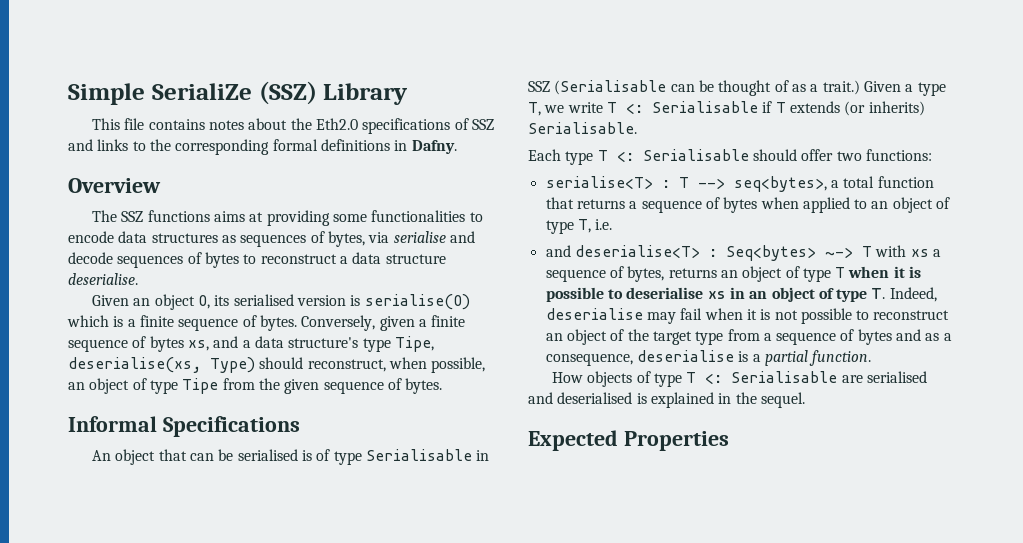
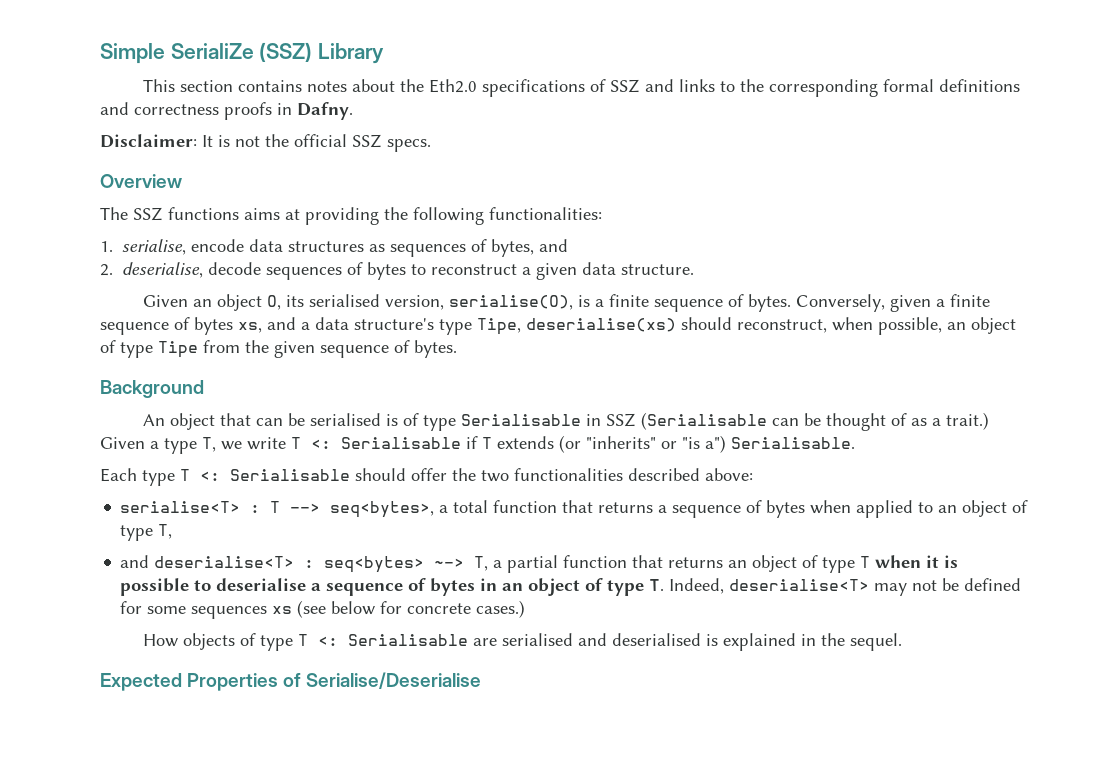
- This file contains notes about the Eth2.0 specifications of SSZ and links to the corresponding formal definitions in Dafny.
+ This section contains notes about the Eth2.0 specifications of SSZ and links to the corresponding formal definitions and correctness proofs in Dafny.
+ Disclaimer: It is not the official SSZ specs.
- The SSZ functions aims at providing some functionalities to encode data structures as sequences of bytes, via serialise and decode sequences of bytes to reconstruct a data structure deserialise.
+ The SSZ functions aims at providing the following functionalities:
+ 1. serialise, encode data structures as sequences of bytes, and
+ 2. deserialise, decode sequences of bytes to reconstruct a given data structure.
- Given an object O, its serialised version is serialise(O) which is a finite sequence of bytes.
+ Given an object O, its serialised version, serialise(O), is a finite sequence of bytes.
- Conversely, given a finite sequence of bytes xs, and a data structure's type Tipe, deserialise(xs, Type) should reconstruct, when possible, an object of type Tipe from the given sequence of bytes.
+ Conversely, given a finite sequence of bytes xs, and a data structure's type Tipe, deserialise(xs) should reconstruct, when possible, an object of type Tipe from the given sequence of bytes.
- Informal Specifications
+ Background
- Given a type T, we write T <: Serialisable if T extends (or inherits) Serialisable.
+ Given a type T, we write T <: Serialisable if T extends (or "inherits" or "is a") Serialisable.
- Each type T <: Serialisable should offer two functions:
+ Each type T <: Serialisable should offer the two functionalities described above:
- serialise<T> : T --> seq<bytes>, a total function that returns a sequence of bytes when applied to an object of type T, i.e.
+ serialise<T> : T --> seq<bytes>, a total function that returns a sequence of bytes when applied to an object of type T,
- and deserialise<T> : Seq<bytes> ~-> T with xs a sequence of bytes, returns an object of type T when it is possible to deserialise xs in an object of type T. Indeed, deserialise may fail when it is not possible to reconstruct an object of the target type from a sequence of bytes and as a consequence, deserialise is a partial function.
+ and deserialise<T> : seq<bytes> ~-> T, a partial function that returns an object of type T when it is possible to deserialise a sequence of bytes in an object of type T. Indeed, deserialise<T> may not be defined for some sequences xs (see below for concrete cases.)
- Expected Properties
+ Expected Properties of Serialise/Deserialise

